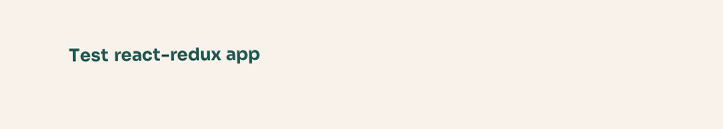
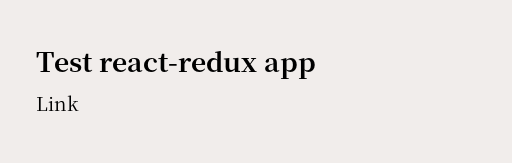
+ Link

